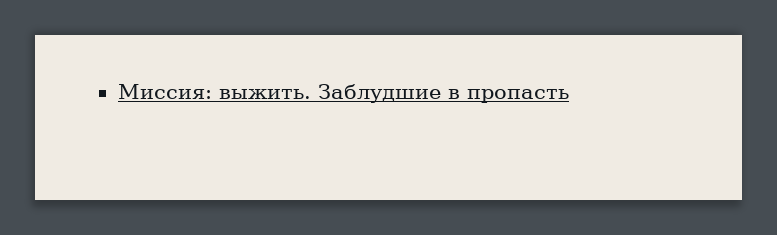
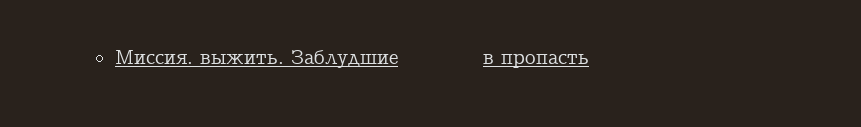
- Миссия: выжить.
+ Миссия. выжить.

